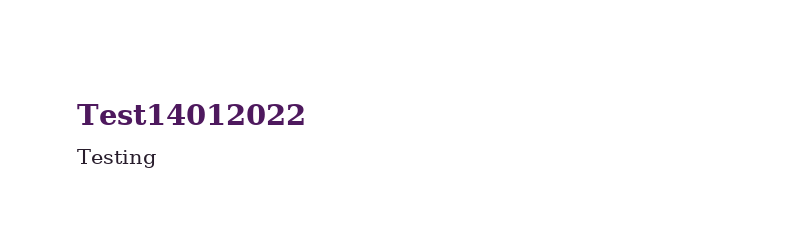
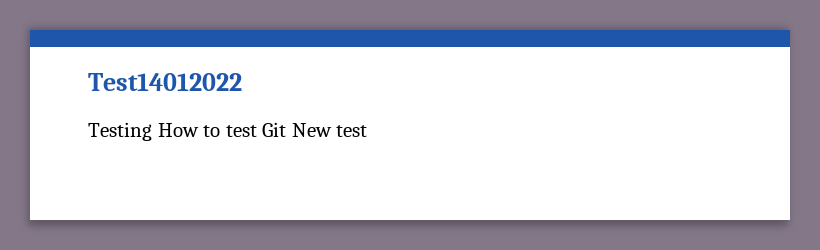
- Testing
+ Testing How to test Git New test

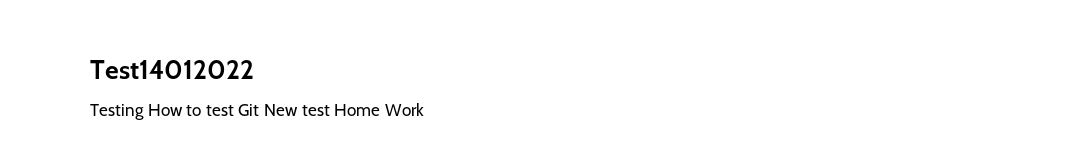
- Testing How to test Git New test
+ Testing How to test Git New test Home Work

